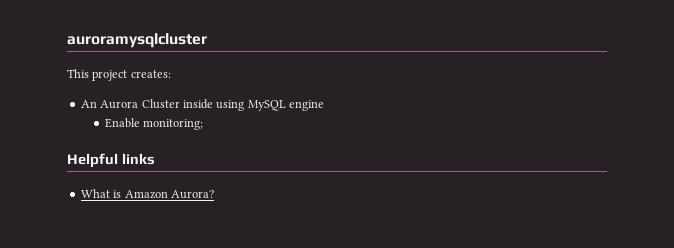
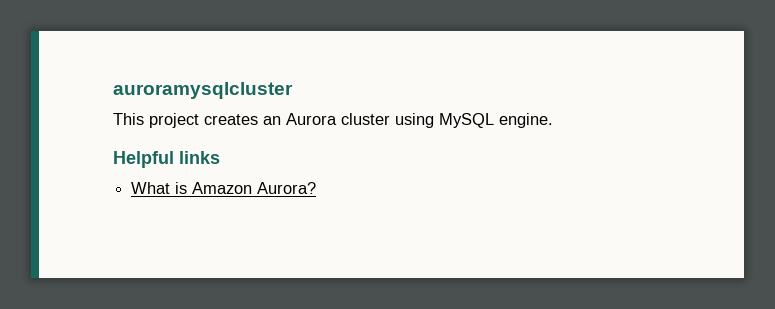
- This project creates:
- An Aurora Cluster inside using MySQL engine
- Enable monitoring;
+ This project creates an Aurora cluster using MySQL engine.

